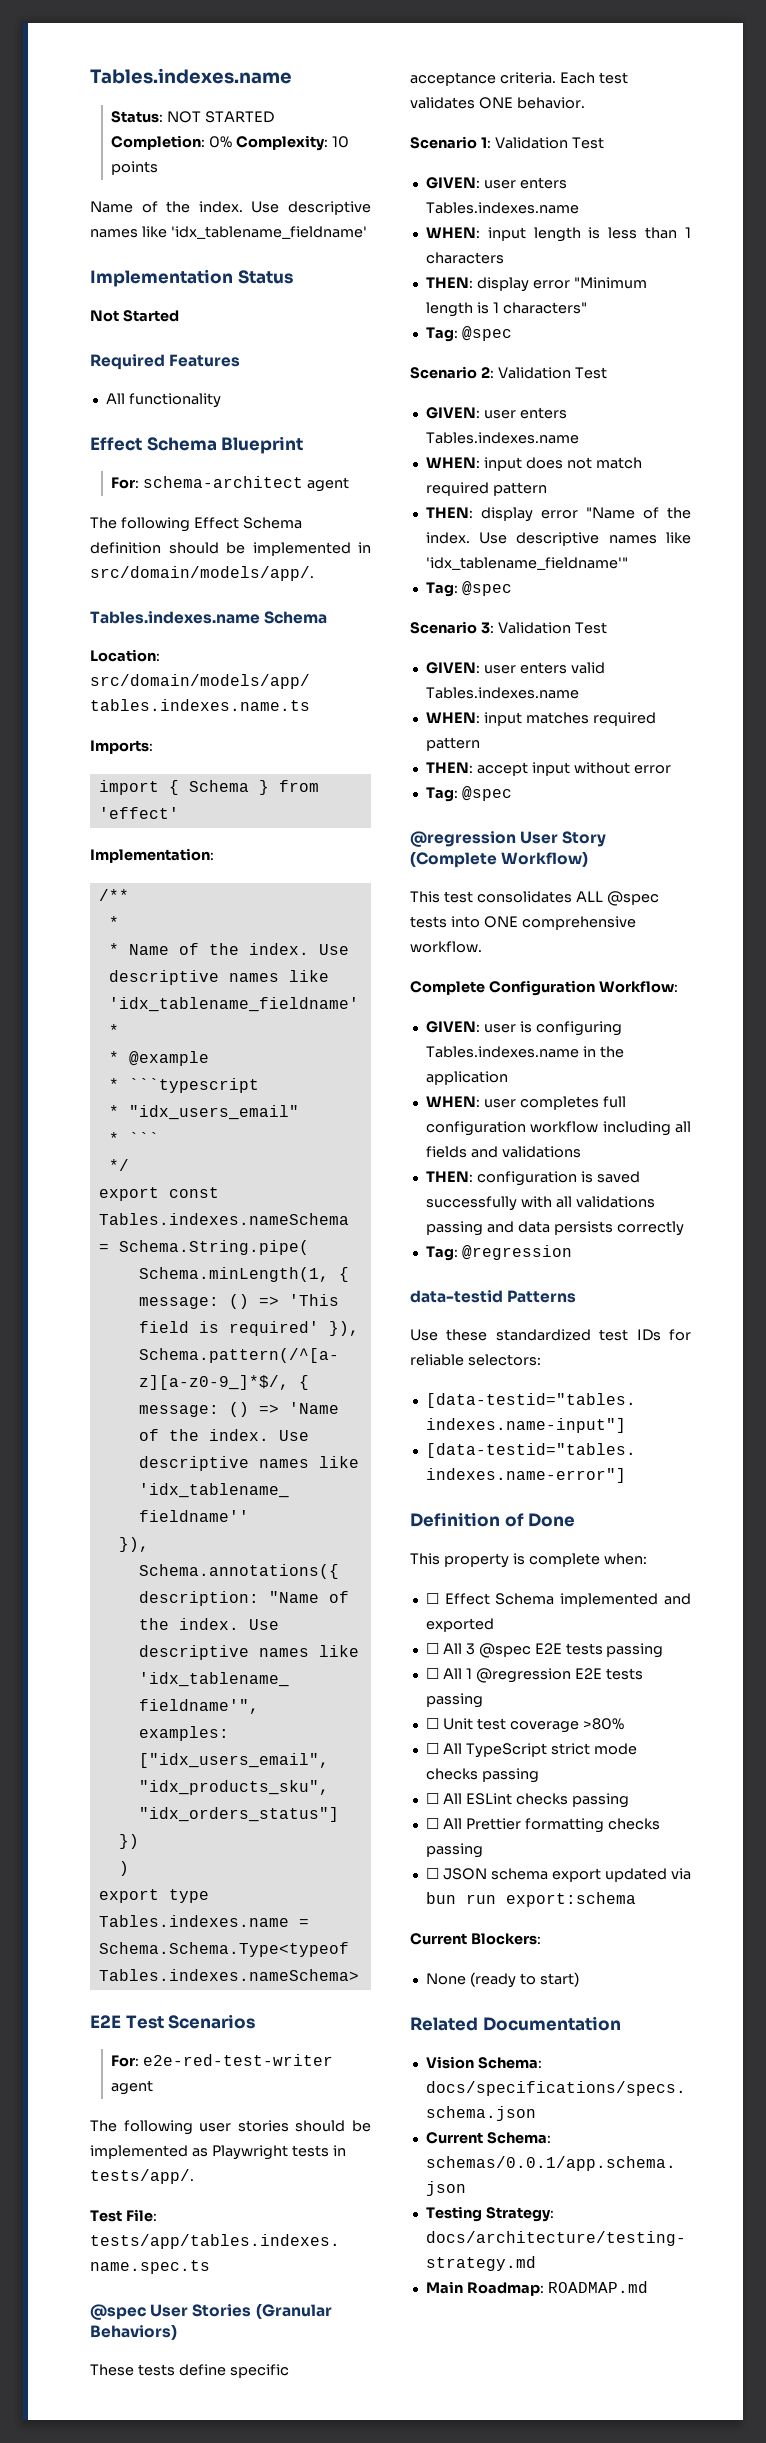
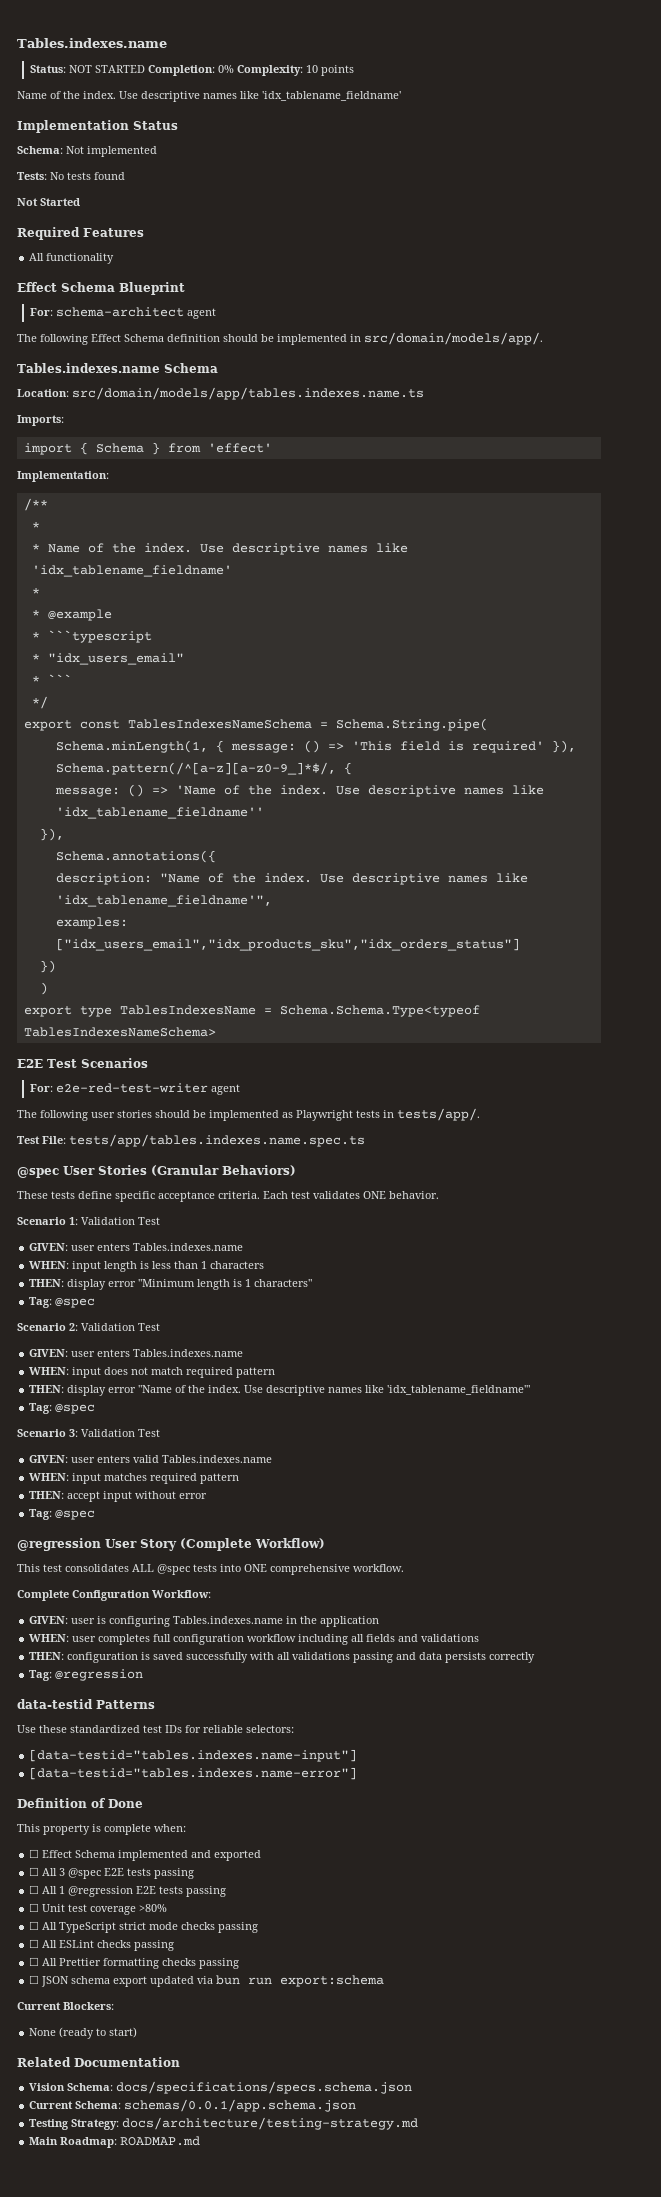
+ Schema: Not implemented
+ Tests: No tests found
- export const Tables.indexes.nameSchema = Schema.String.pipe(
+ export const TablesIndexesNameSchema = Schema.String.pipe(
- export type Tables.indexes.name = Schema.Schema.Type<typeof Tables.indexes.nameSchema>
+ export type TablesIndexesName = Schema.Schema.Type<typeof TablesIndexesNameSchema>

